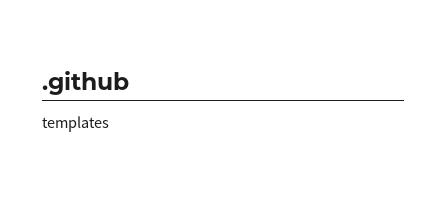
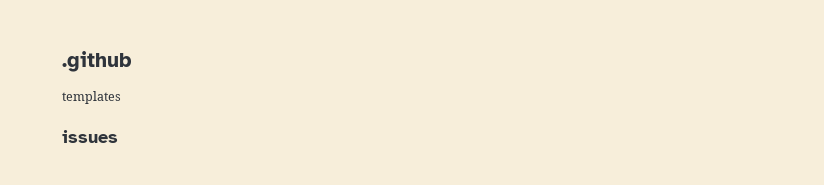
+ issues

